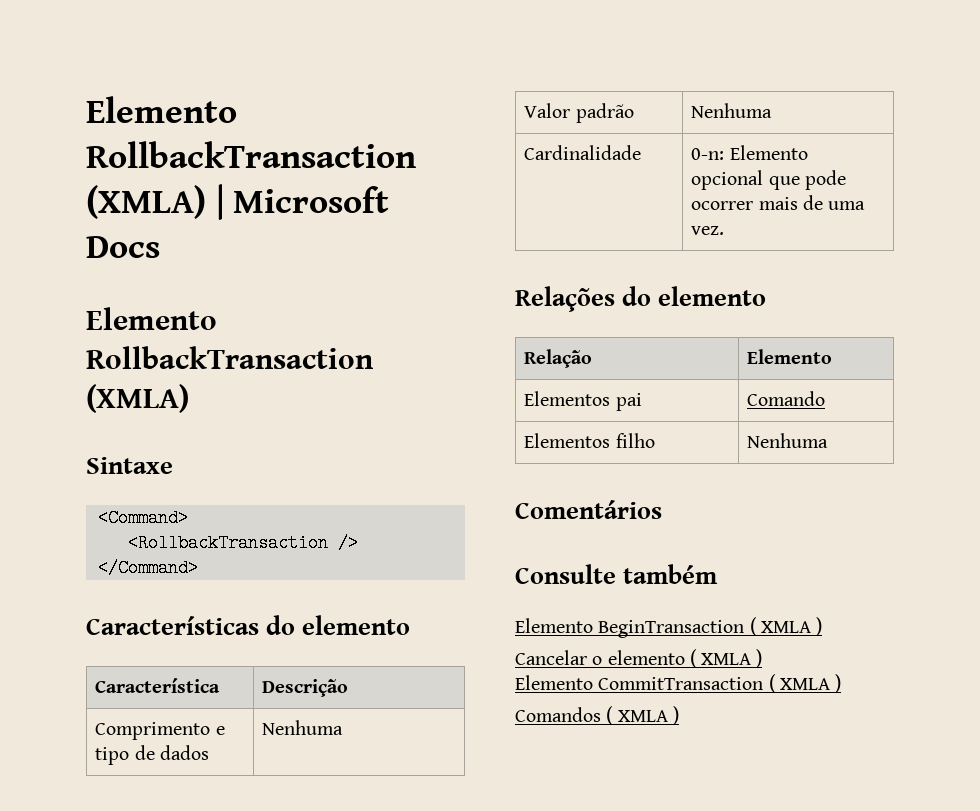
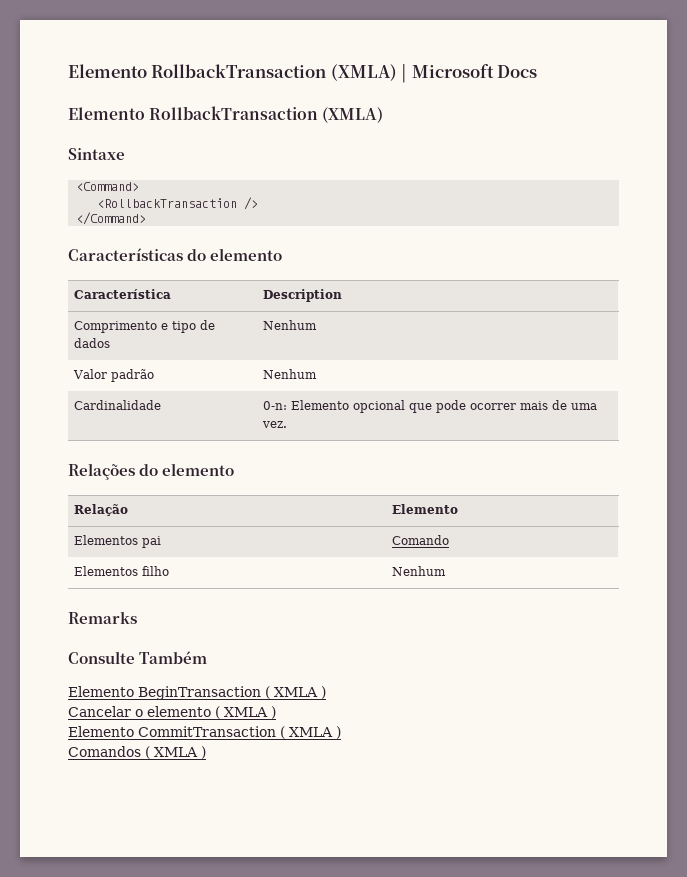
- Característica | Descrição
+ Característica | Description
- Comprimento e tipo de dados | Nenhuma
+ Comprimento e tipo de dados | Nenhum
- Valor padrão | Nenhuma
+ Valor padrão | Nenhum
- Elementos filho | Nenhuma
- Comentários
+ Elementos filho | Nenhum
+ Remarks
- Consulte também
+ Consulte Também

